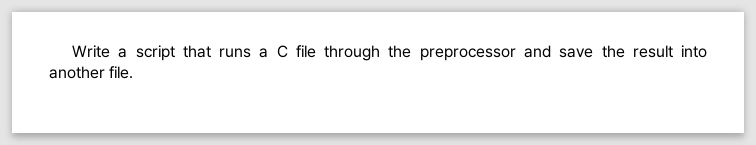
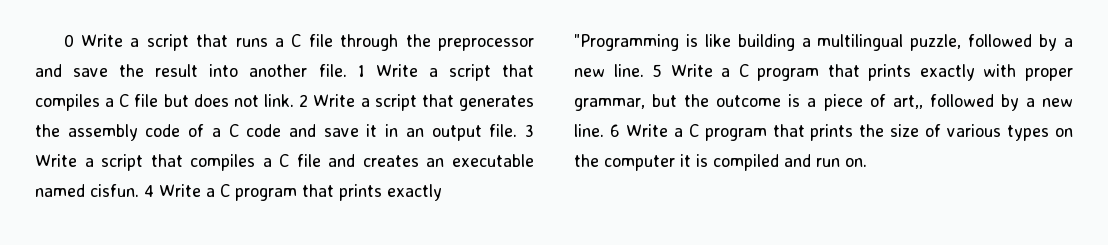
- Write a script that runs a C file through the preprocessor and save the result into another file.
+ 0 Write a script that runs a C file through the preprocessor and save the result into another file.
+ 1 Write a script that compiles a C file but does not link. 2 Write a script that generates the assembly code of a C code and save it in an output file. 3 Write a script that compiles a C file and creates an executable named cisfun. 4 Write a C program that prints exactly "Programming is like building a multilingual puzzle, followed by a new line. 5 Write a C program that prints exactly with proper grammar, but the outcome is a piece of art,, followed by a new line. 6 Write a C program that prints the size of various types on the computer it is compiled and run on.

